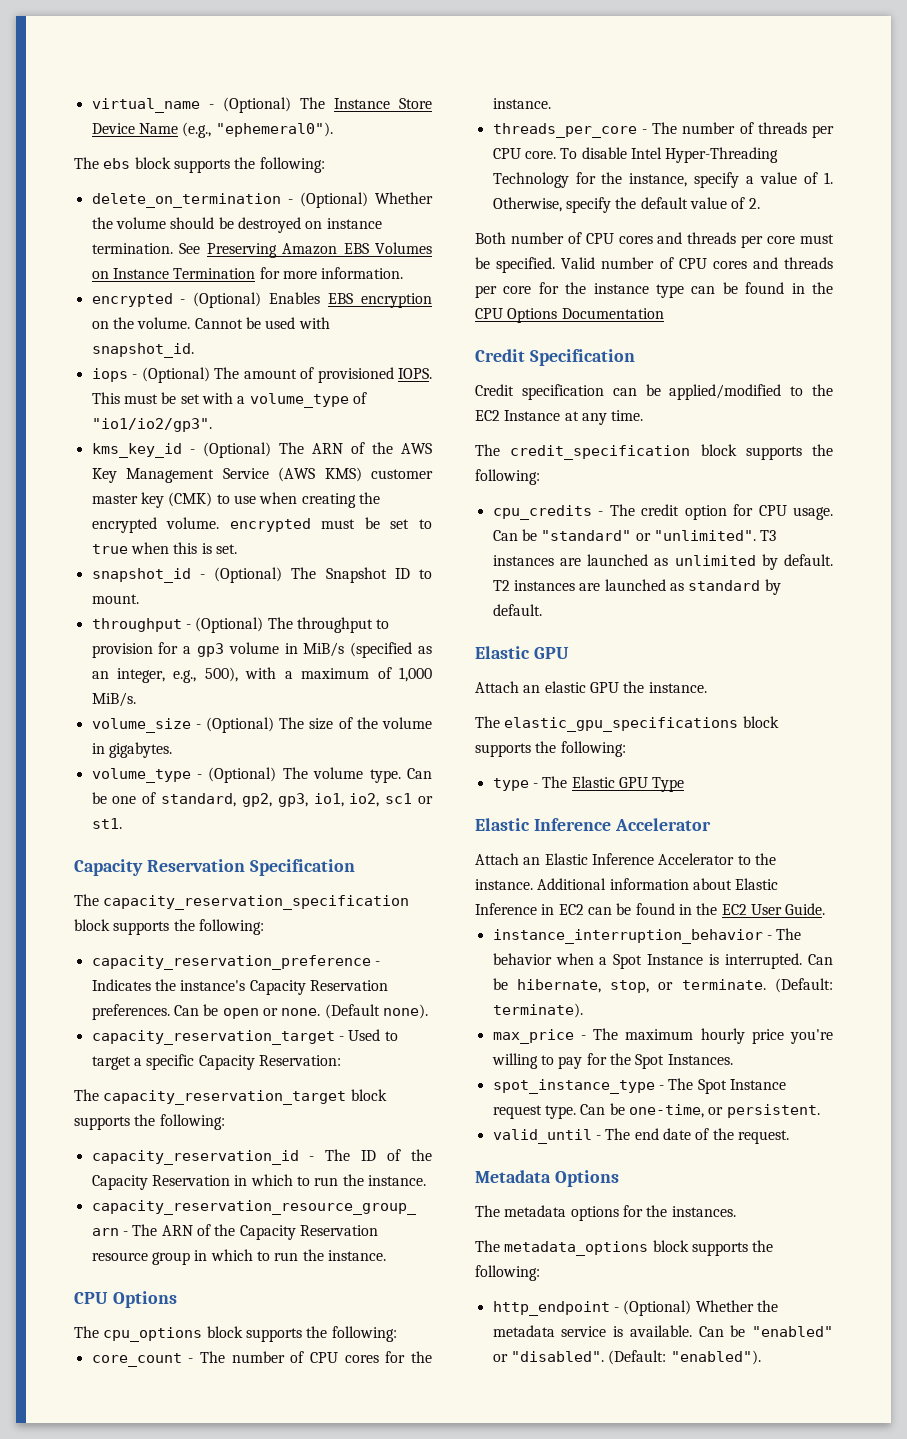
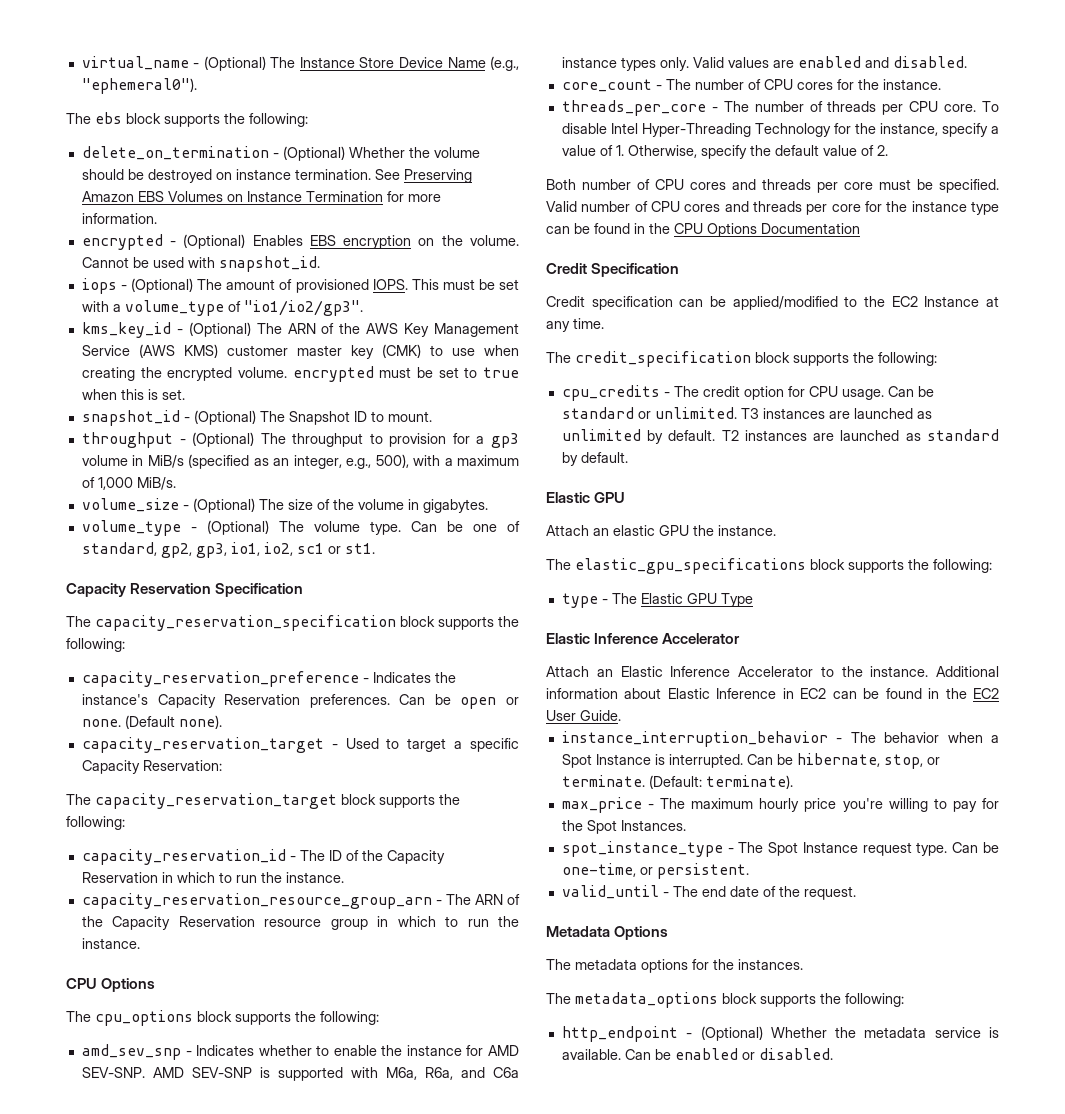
+ amd_sev_snp - Indicates whether to enable the instance for AMD SEV-SNP. AMD SEV-SNP is supported with M6a, R6a, and C6a instance types only. Valid values are enabled and disabled.
- Can be "standard" or "unlimited".
+ Can be standard or unlimited.
- Can be "enabled" or "disabled". (Default: "enabled").
+ Can be enabled or disabled.

